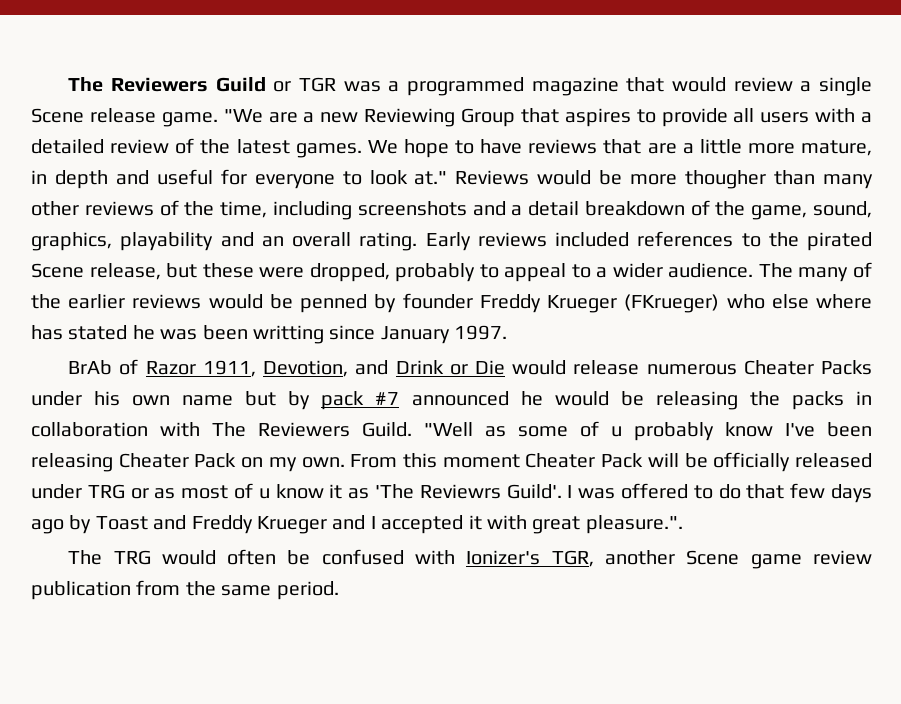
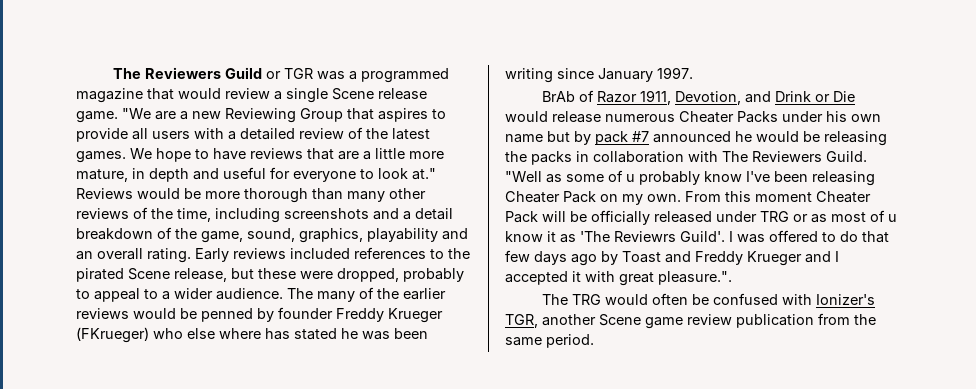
- Reviews would be more thougher than many other reviews of the time, including screenshots and a detail breakdown of the game, sound, graphics, playability and an overall rating.
+ Reviews would be more thorough than many other reviews of the time, including screenshots and a detail breakdown of the game, sound, graphics, playability and an overall rating.
- The many of the earlier reviews would be penned by founder Freddy Krueger (FKrueger) who else where has stated he was been writting since January 1997.
+ The many of the earlier reviews would be penned by founder Freddy Krueger (FKrueger) who else where has stated he was been writing since January 1997.

